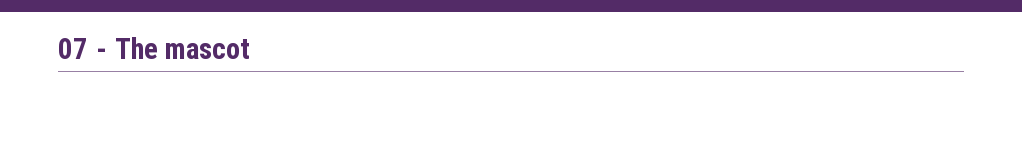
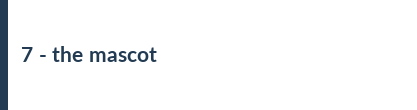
- 07 - The mascot
+ 7 - the mascot

